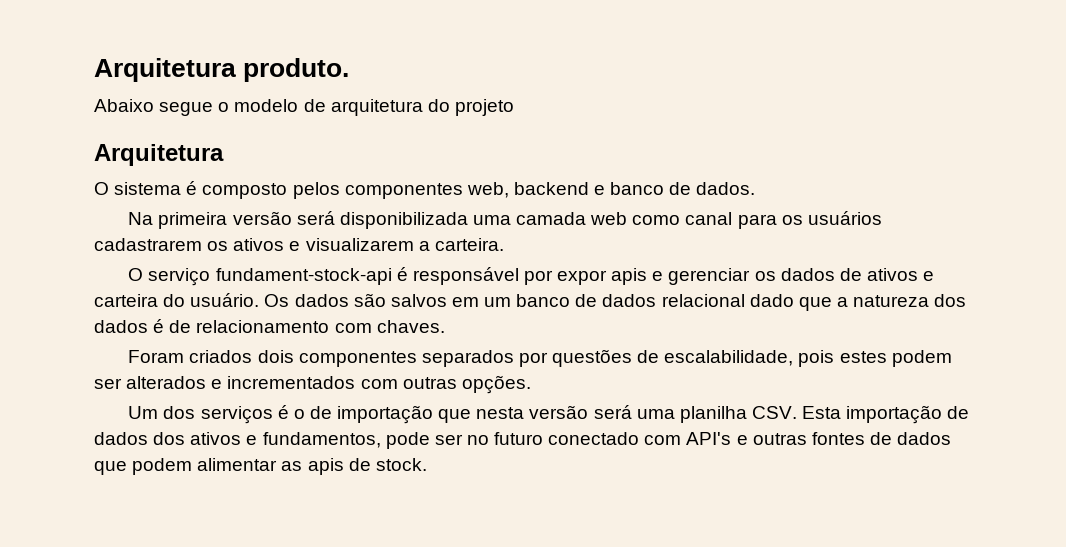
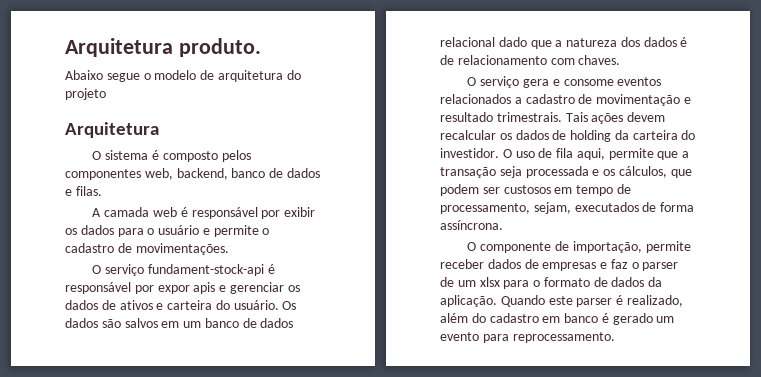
- O sistema é composto pelos componentes web, backend e banco de dados.
- Na primeira versão será disponibilizada uma camada web como canal para os usuários cadastrarem os ativos e visualizarem a carteira.
+ O sistema é composto pelos componentes web, backend, banco de dados e filas.
+ A camada web é responsável por exibir os dados para o usuário e permite o cadastro de movimentações.
- Foram criados dois componentes separados por questões de escalabilidade, pois estes podem ser alterados e incrementados com outras opções.
- Um dos serviços é o de importação que nesta versão será uma planilha CSV. Esta importação de dados dos ativos e fundamentos, pode ser no futuro conectado com API's e outras fontes de dados que podem alimentar as apis de stock.
+ O serviço gera e consome eventos relacionados a cadastro de movimentação e resultado trimestrais. Tais ações devem recalcular os dados de holding da carteira do investidor. O uso de fila aqui, permite que a transação seja processada e os cálculos, que podem ser custosos em tempo de processamento, sejam, executados de forma assíncrona.
+ O componente de importação, permite receber dados de empresas e faz o parser de um xlsx para o formato de dados da aplicação. Quando este parser é realizado, além do cadastro em banco é gerado um evento para reprocessamento.

